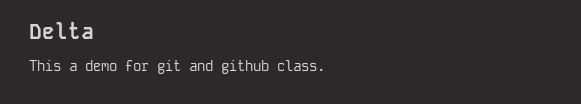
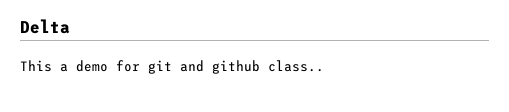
- This a demo for git and github class.
+ This a demo for git and github class..

